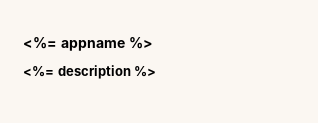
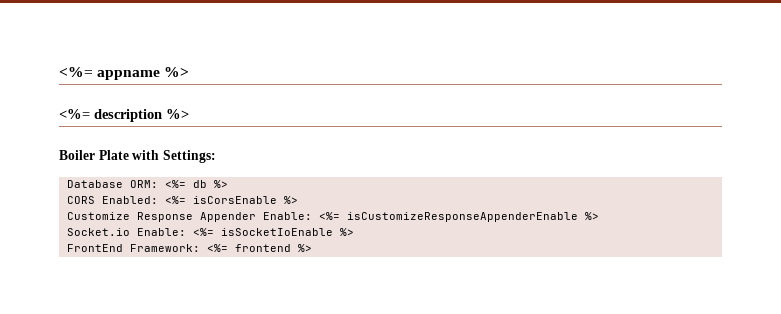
+ Boiler Plate with Settings:
+ Database ORM: <%= db %>
+ CORS Enabled: <%= isCorsEnable %>
+ Customize Response Appender Enable: <%= isCustomizeResponseAppenderEnable %>
+ Socket.io Enable: <%= isSocketIoEnable %>
+ FrontEnd Framework: <%= frontend %>

